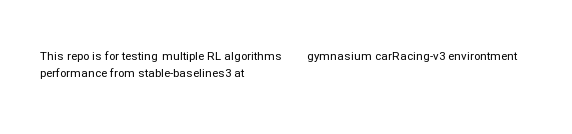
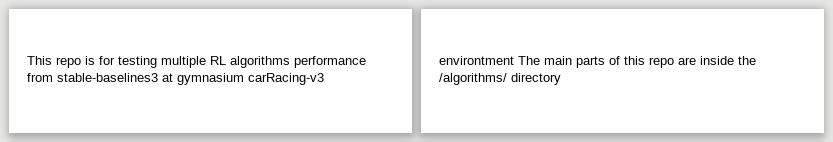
- This repo is for testing multiple RL algorithms performance from stable-baselines3 at gymnasium carRacing-v3 environtment
+ This repo is for testing multiple RL algorithms performance from stable-baselines3 at gymnasium carRacing-v3 environtment The main parts of this repo are inside the /algorithms/ directory

